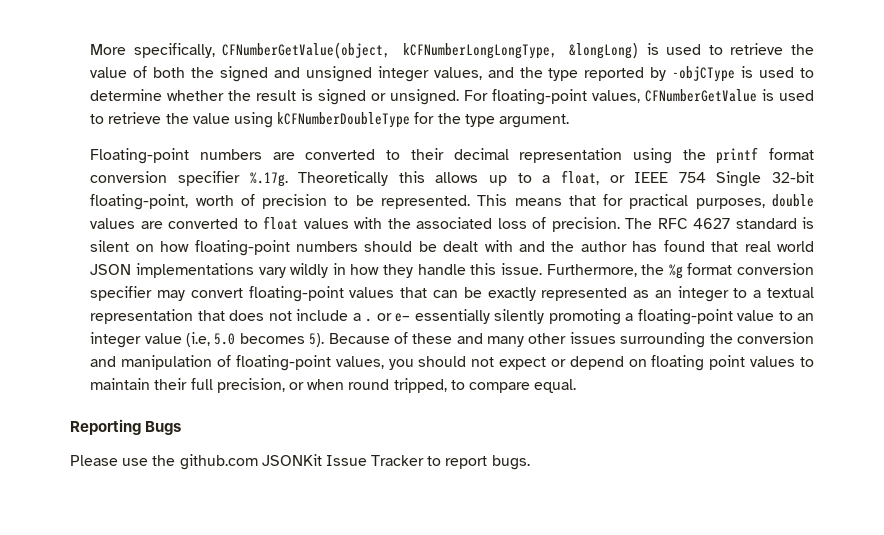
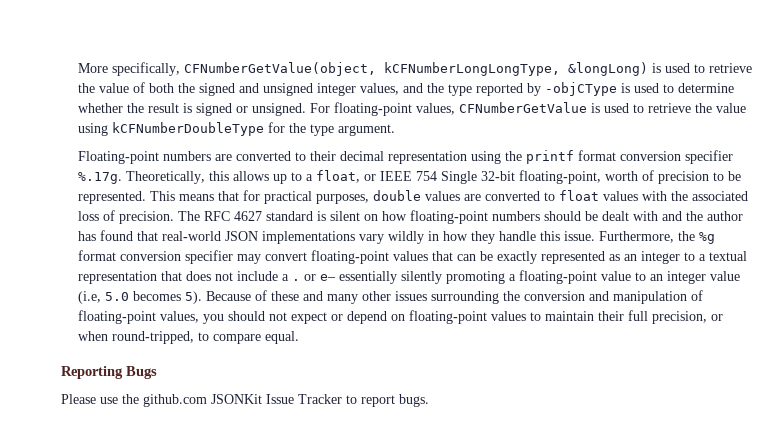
- Floating-point numbers are converted to their decimal representation using the printf format conversion specifier %.17g. Theoretically this allows up to a float, or IEEE 754 Single 32-bit floating-point, worth of precision to be represented.
+ Floating-point numbers are converted to their decimal representation using the printf format conversion specifier %.17g. Theoretically, this allows up to a float, or IEEE 754 Single 32-bit floating-point, worth of precision to be represented.
- The RFC 4627 standard is silent on how floating-point numbers should be dealt with and the author has found that real world JSON implementations vary wildly in how they handle this issue.
+ The RFC 4627 standard is silent on how floating-point numbers should be dealt with and the author has found that real-world JSON implementations vary wildly in how they handle this issue.
- Because of these and many other issues surrounding the conversion and manipulation of floating-point values, you should not expect or depend on floating point values to maintain their full precision, or when round tripped, to compare equal.
+ Because of these and many other issues surrounding the conversion and manipulation of floating-point values, you should not expect or depend on floating-point values to maintain their full precision, or when round-tripped, to compare equal.

